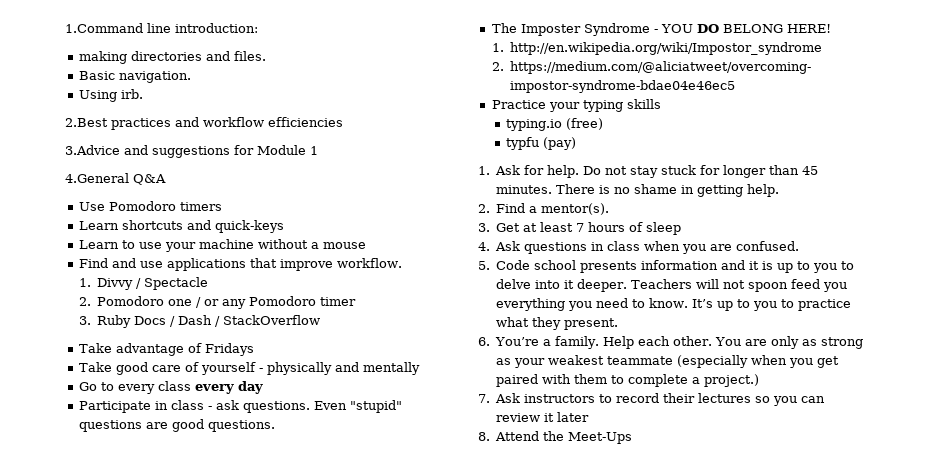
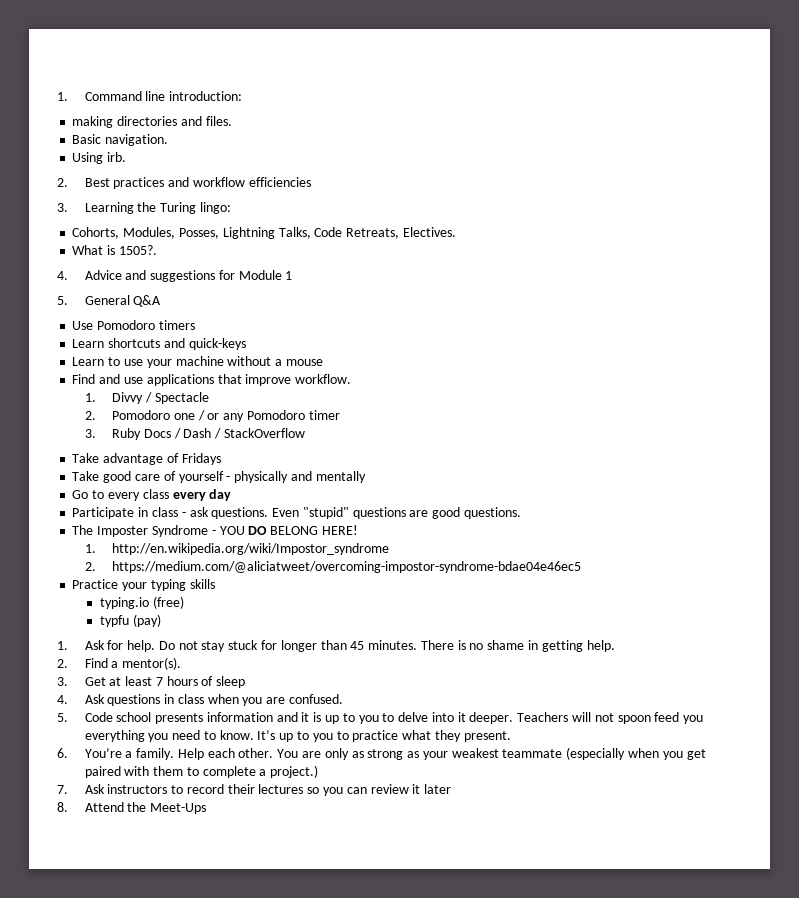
- 1.Command line introduction:
+ 1. Command line introduction:
- 2.Best practices and workflow efficiencies
+ 2. Best practices and workflow efficiencies
- 3.Advice and suggestions for Module 1
+ 3. Learning the Turing lingo:
+ Cohorts, Modules, Posses, Lightning Talks, Code Retreats, Electives.
+ What is 1505?.
+ 4. Advice and suggestions for Module 1
- 4.General Q&A
+ 5. General Q&A

